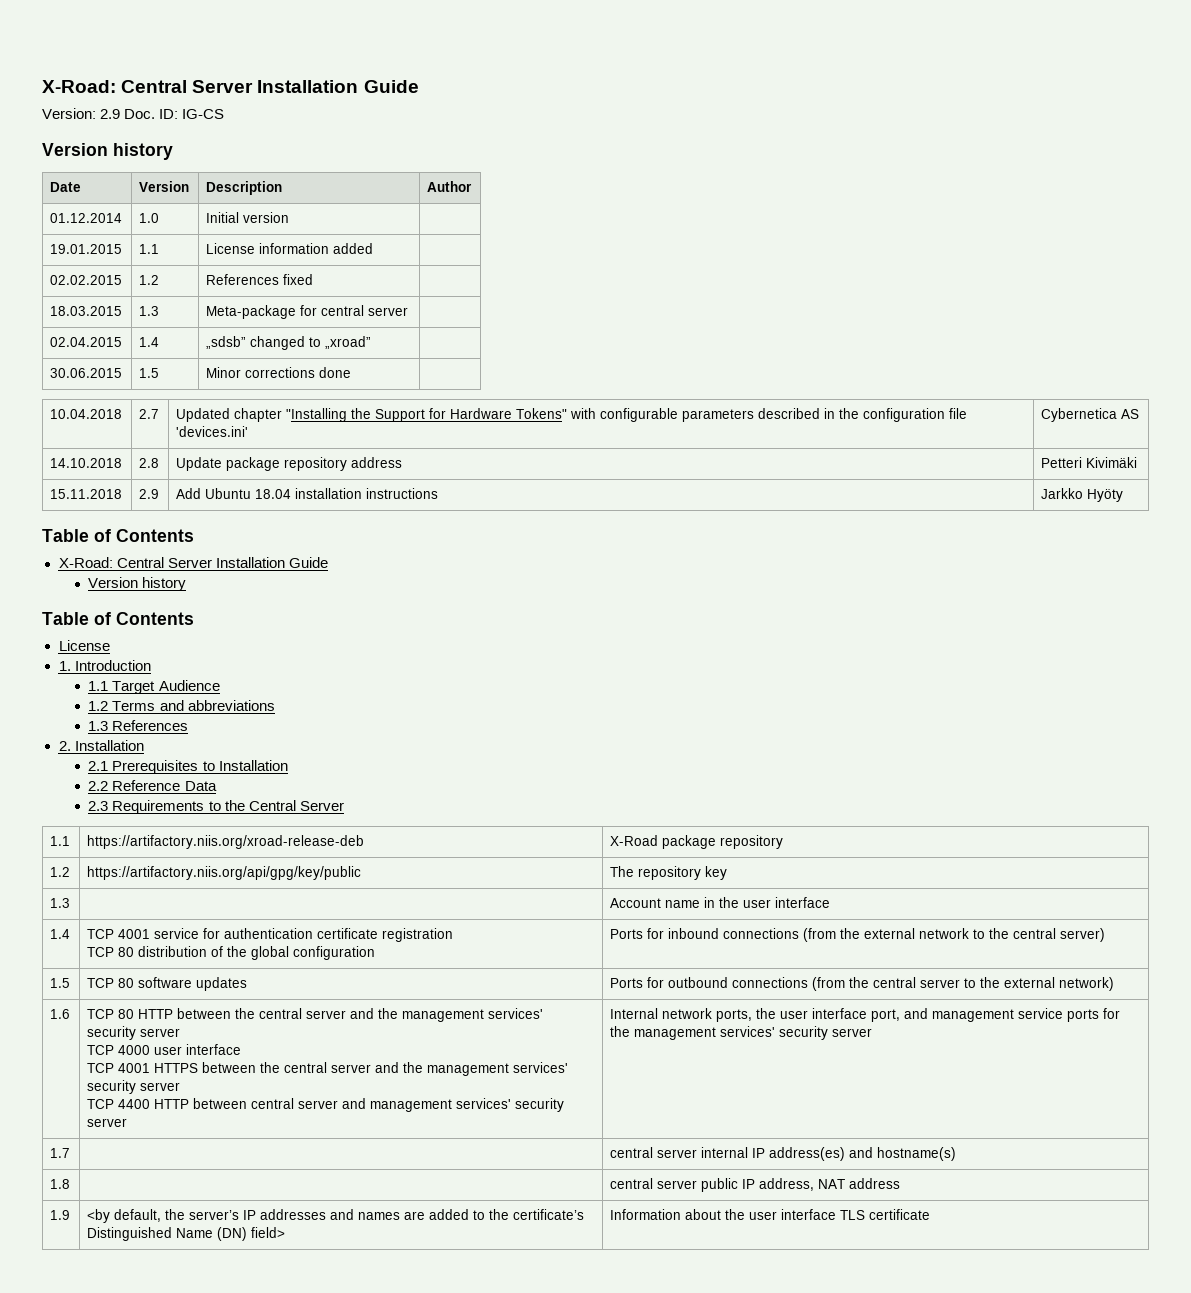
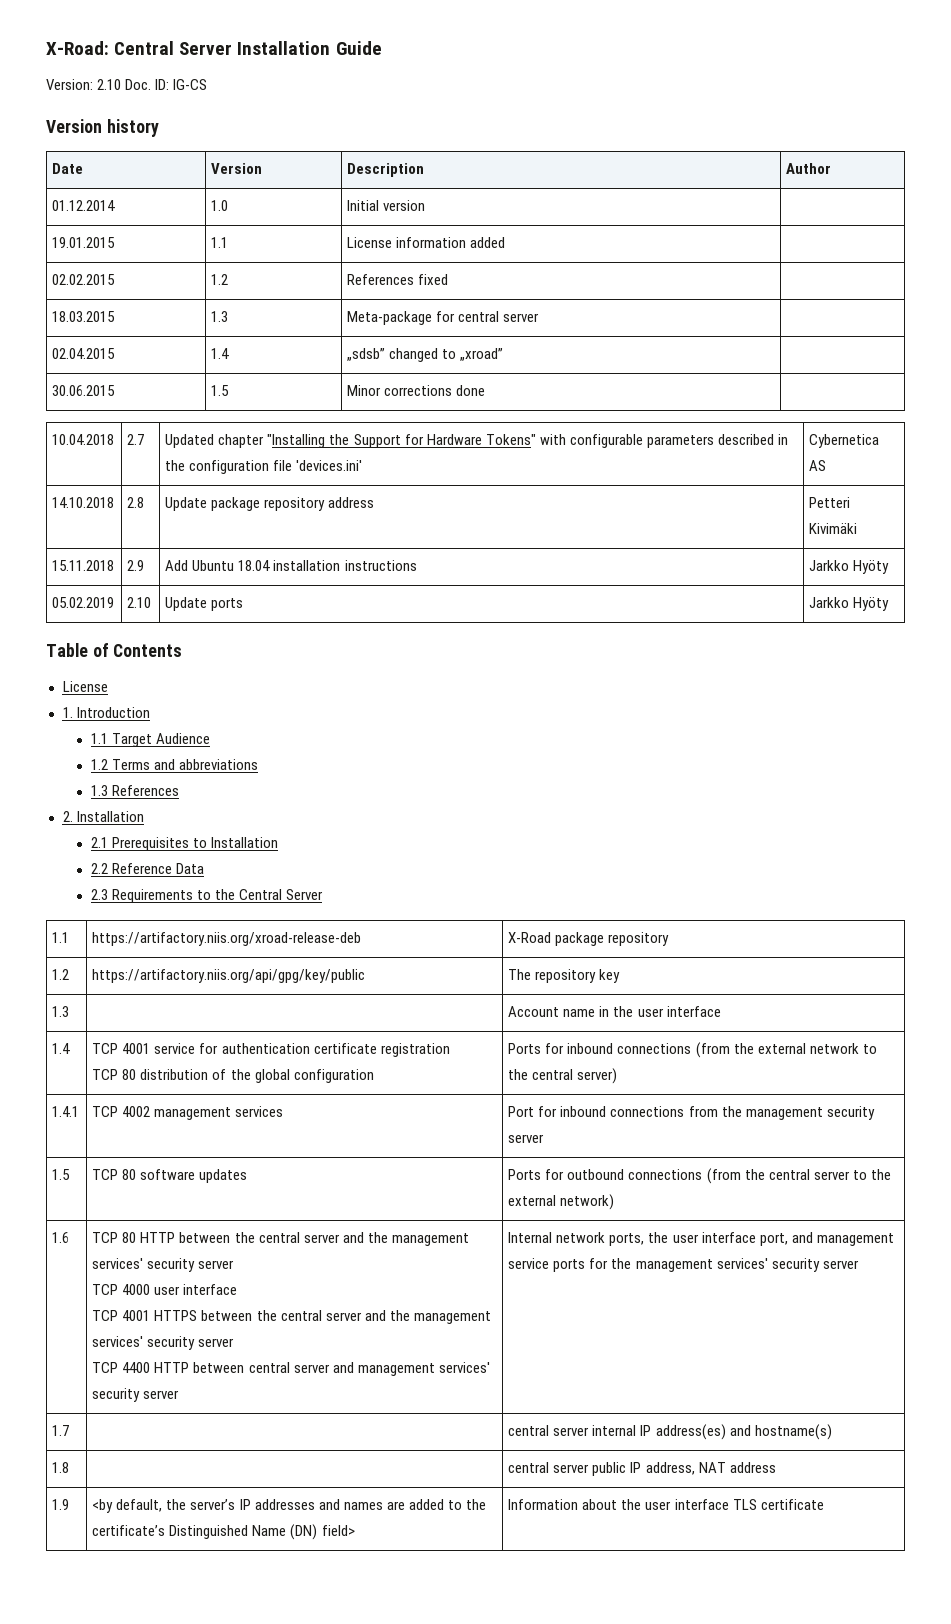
- Version: 2.9 Doc. ID: IG-CS
+ Version: 2.10 Doc. ID: IG-CS
  15.11.2018 | 2.9 | Add Ubuntu 18.04 installation instructions | Jarkko Hyöty
- Table of Contents
- X-Road: Central Server Installation Guide
- Version history
+ 05.02.2019 | 2.10 | Update ports | Jarkko Hyöty
+ 1.4.1 | TCP 4002 management services | Port for inbound connections from the management security server

